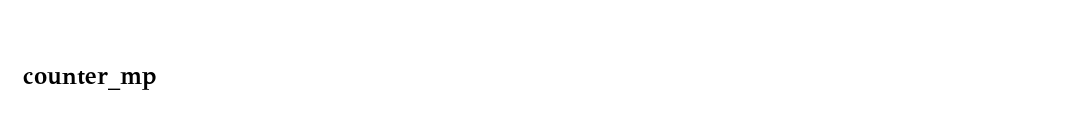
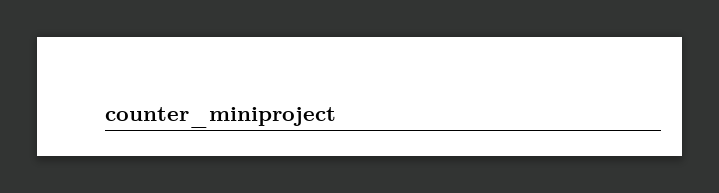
- counter_mp
+ counter_miniproject

